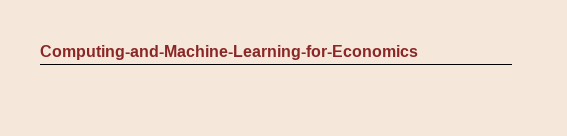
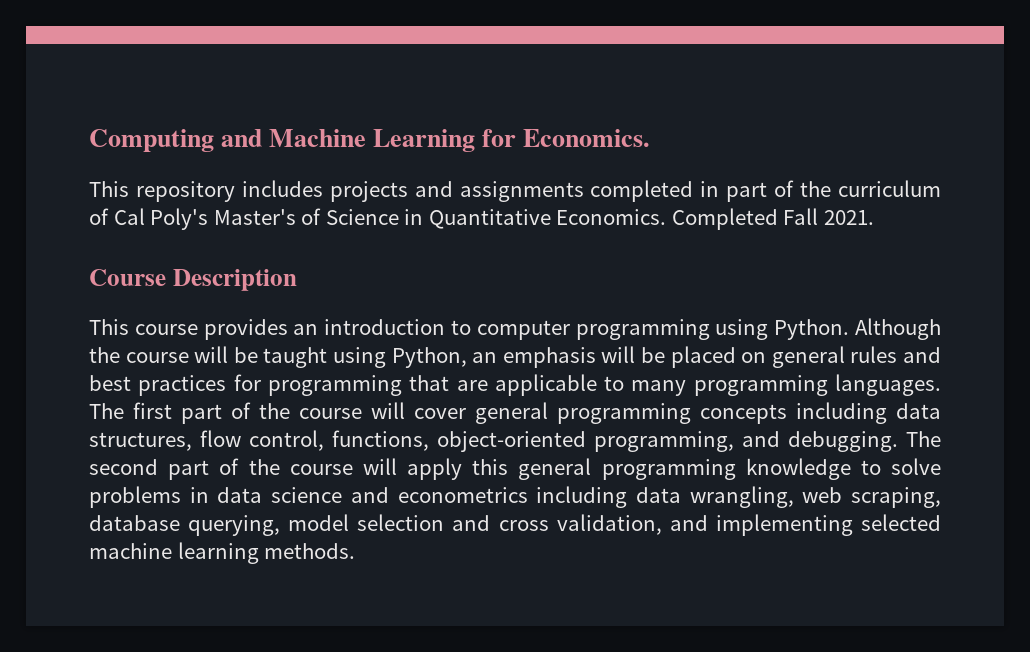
- Computing-and-Machine-Learning-for-Economics
+ Computing and Machine Learning for Economics.
+ This repository includes projects and assignments completed in part of the curriculum of Cal Poly's Master's of Science in Quantitative Economics. Completed Fall 2021.
+ Course Description
+ This course provides an introduction to computer programming using Python. Although the course will be taught using Python, an emphasis will be placed on general rules and best practices for programming that are applicable to many programming languages. The first part of the course will cover general programming concepts including data structures, flow control, functions, object-oriented programming, and debugging. The second part of the course will apply this general programming knowledge to solve problems in data science and econometrics including data wrangling, web scraping, database querying, model selection and cross validation, and implementing selected machine learning methods.

